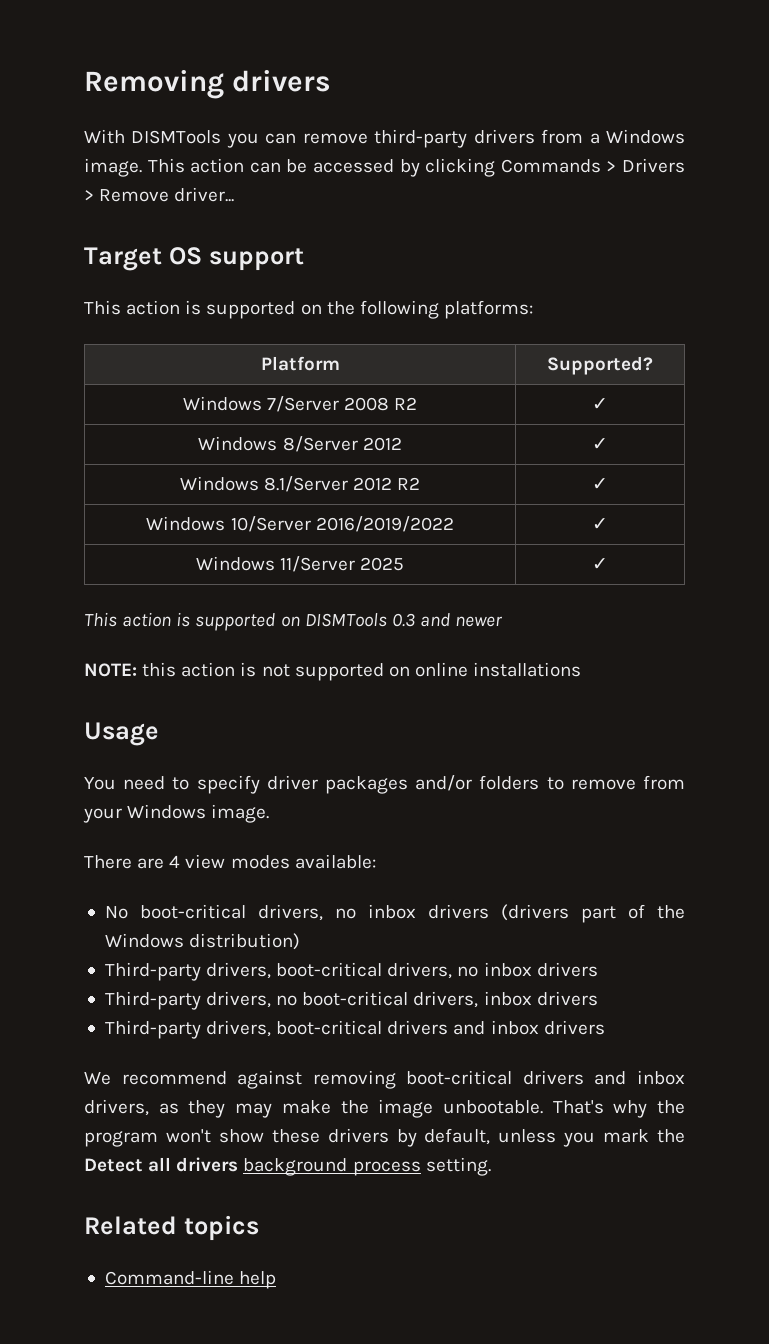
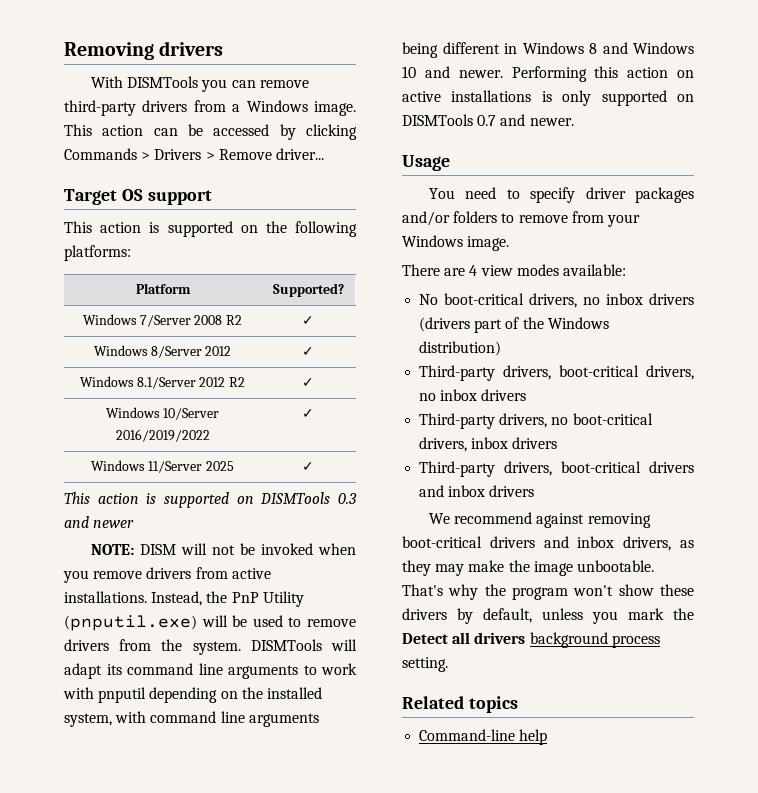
- NOTE: this action is not supported on online installations
+ NOTE: DISM will not be invoked when you remove drivers from active installations. Instead, the PnP Utility (pnputil.exe) will be used to remove drivers from the system. DISMTools will adapt its command line arguments to work with pnputil depending on the installed system, with command line arguments being different in Windows 8 and Windows 10 and newer. Performing this action on active installations is only supported on DISMTools 0.7 and newer.

